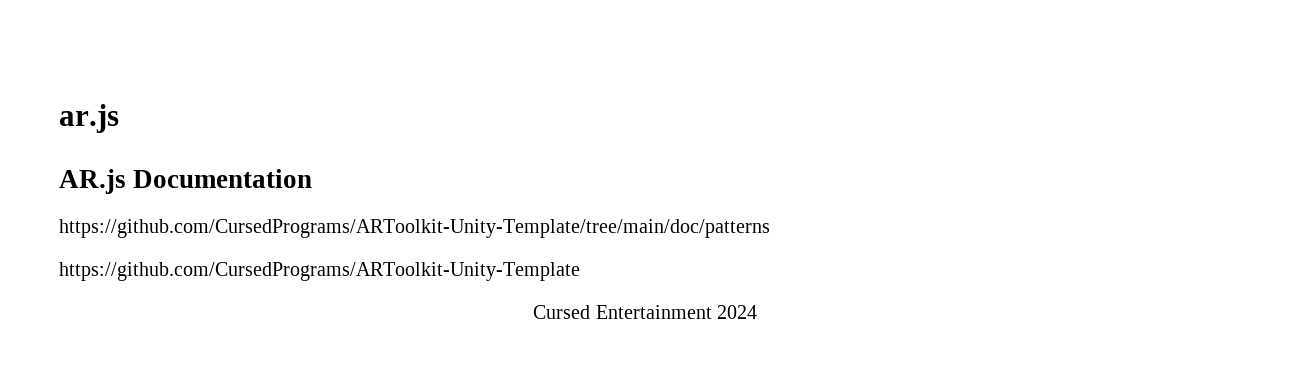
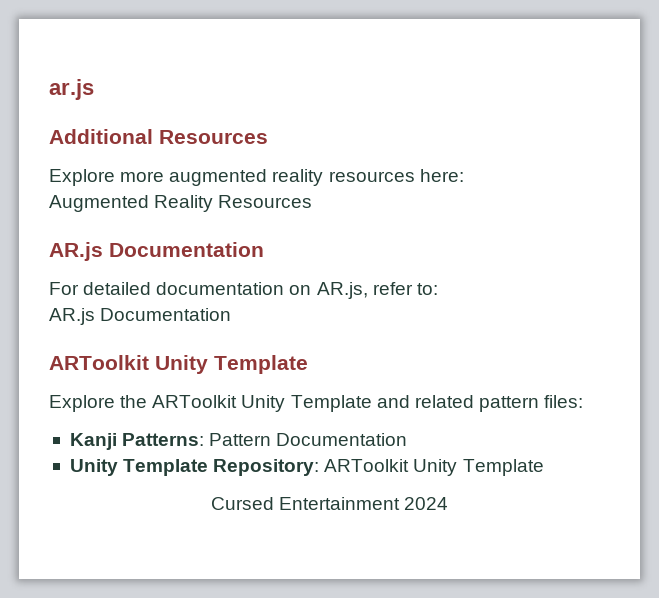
+ Additional Resources
+ Explore more augmented reality resources here:
+ Augmented Reality Resources
  AR.js Documentation
- https://github.com/CursedPrograms/ARToolkit-Unity-Template/tree/main/doc/patterns
- https://github.com/CursedPrograms/ARToolkit-Unity-Template
+ For detailed documentation on AR.js, refer to:
+ AR.js Documentation
+ ARToolkit Unity Template
+ Explore the ARToolkit Unity Template and related pattern files:
+ Kanji Patterns: Pattern Documentation
+ Unity Template Repository: ARToolkit Unity Template

